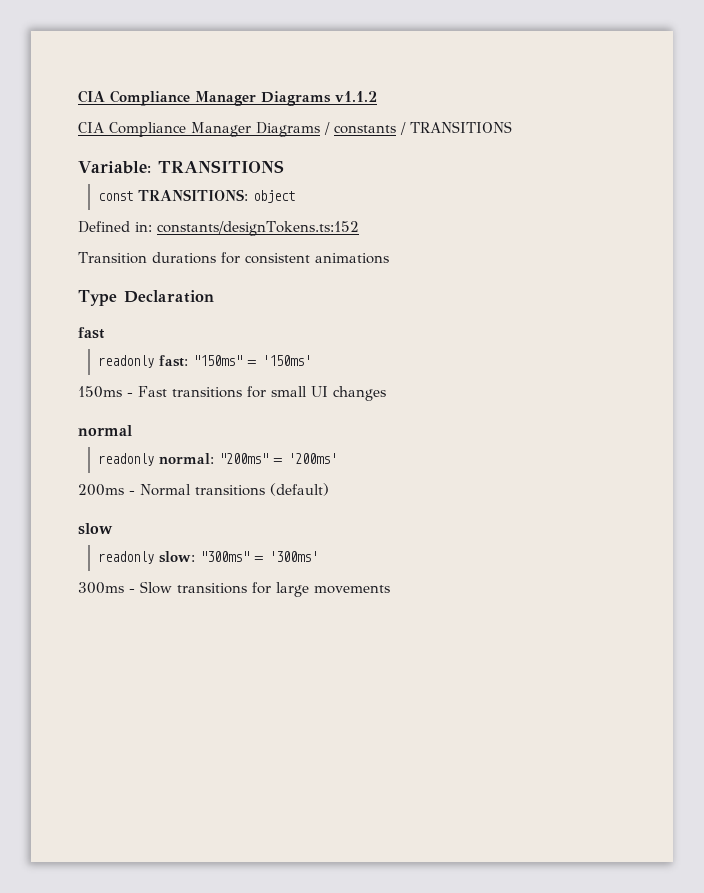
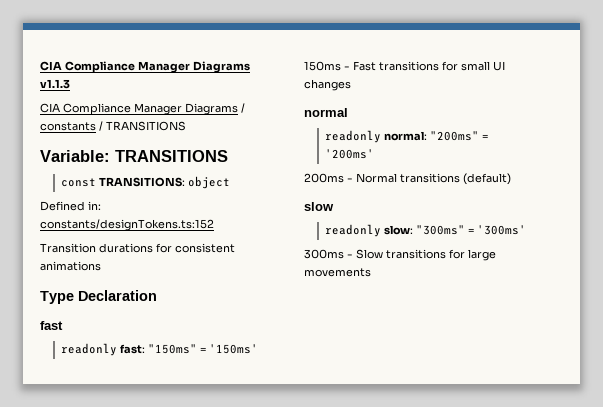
- CIA Compliance Manager Diagrams v1.1.2
+ CIA Compliance Manager Diagrams v1.1.3

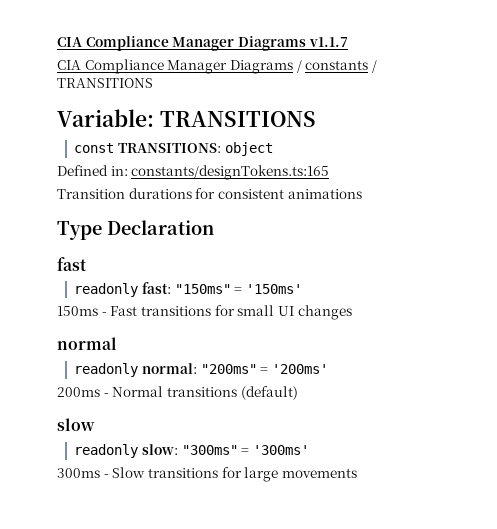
- CIA Compliance Manager Diagrams v1.1.3
+ CIA Compliance Manager Diagrams v1.1.7
- Defined in: constants/designTokens.ts:152
+ Defined in: constants/designTokens.ts:165

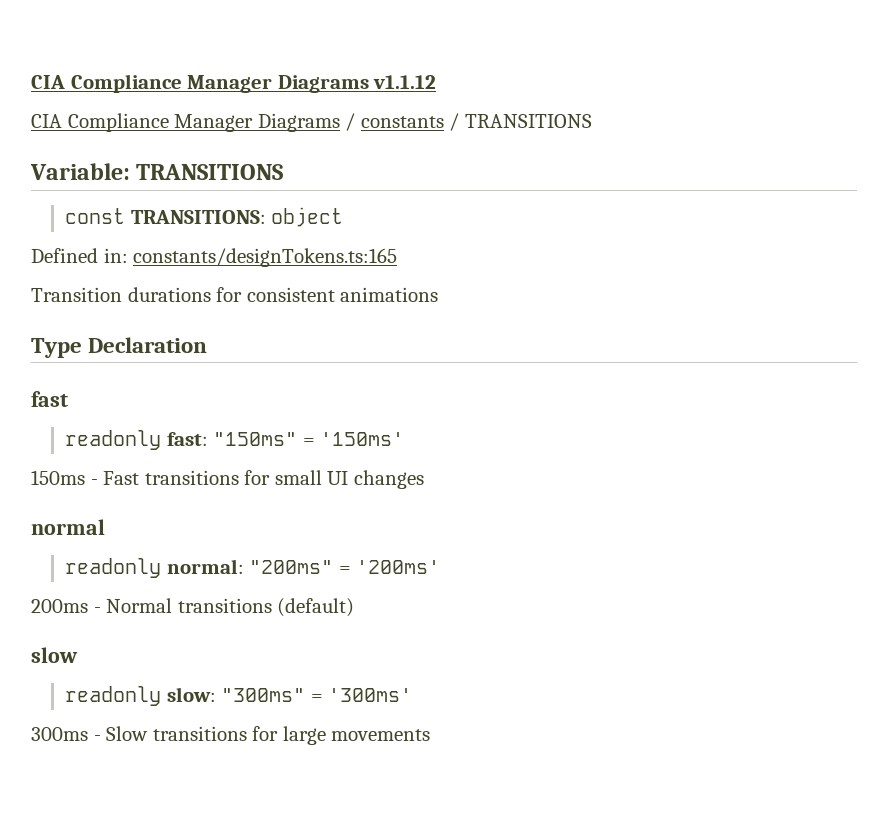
- CIA Compliance Manager Diagrams v1.1.7
+ CIA Compliance Manager Diagrams v1.1.12

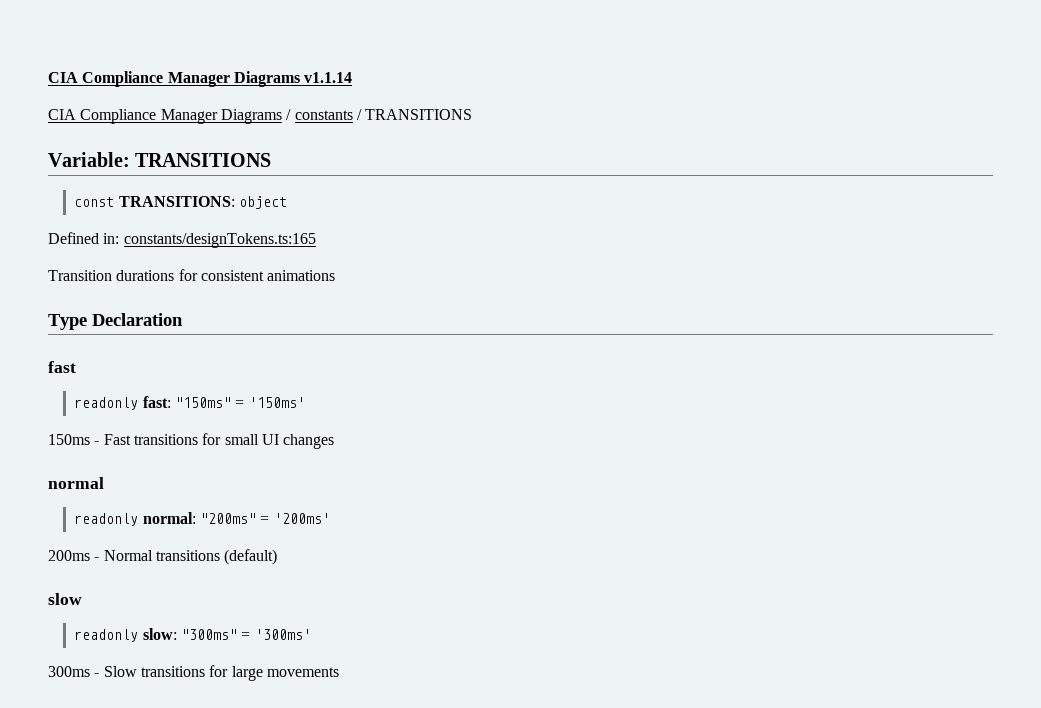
- CIA Compliance Manager Diagrams v1.1.12
+ CIA Compliance Manager Diagrams v1.1.14

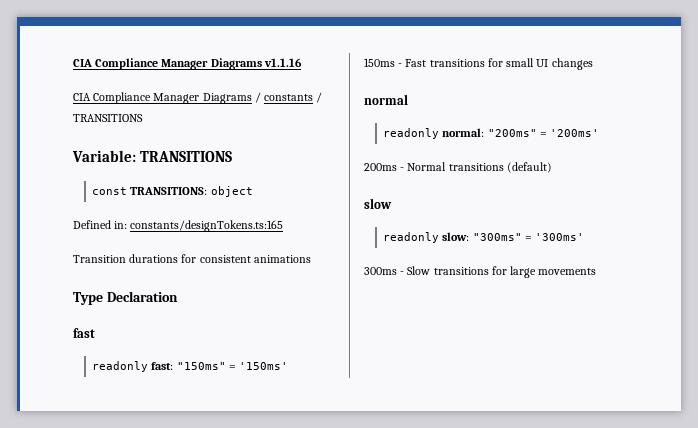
- CIA Compliance Manager Diagrams v1.1.14
+ CIA Compliance Manager Diagrams v1.1.16

